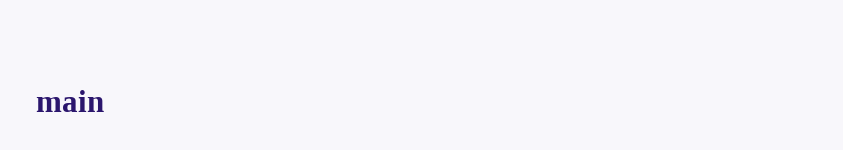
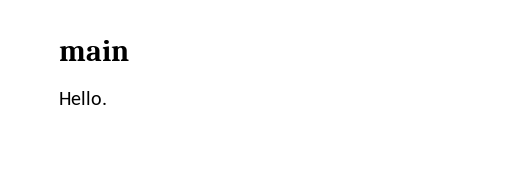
+ Hello.

